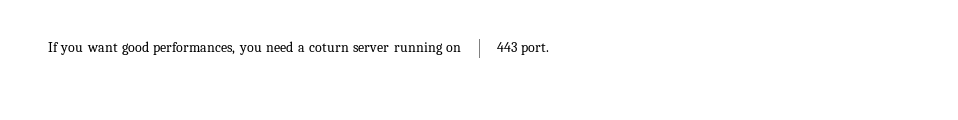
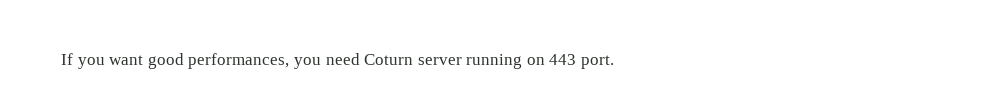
- If you want good performances, you need a coturn server running on 443 port.
+ If you want good performances, you need Coturn server running on 443 port.

